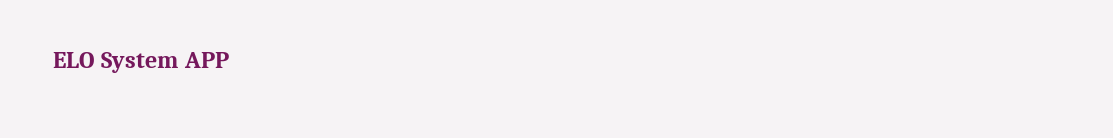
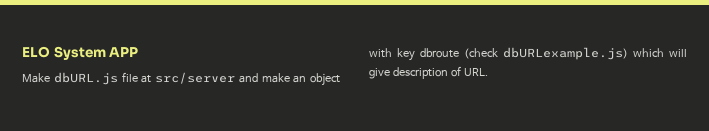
+ Make dbURL.js file at src/server and make an object with key dbroute (check dbURLexample.js) which will give description of URL.

